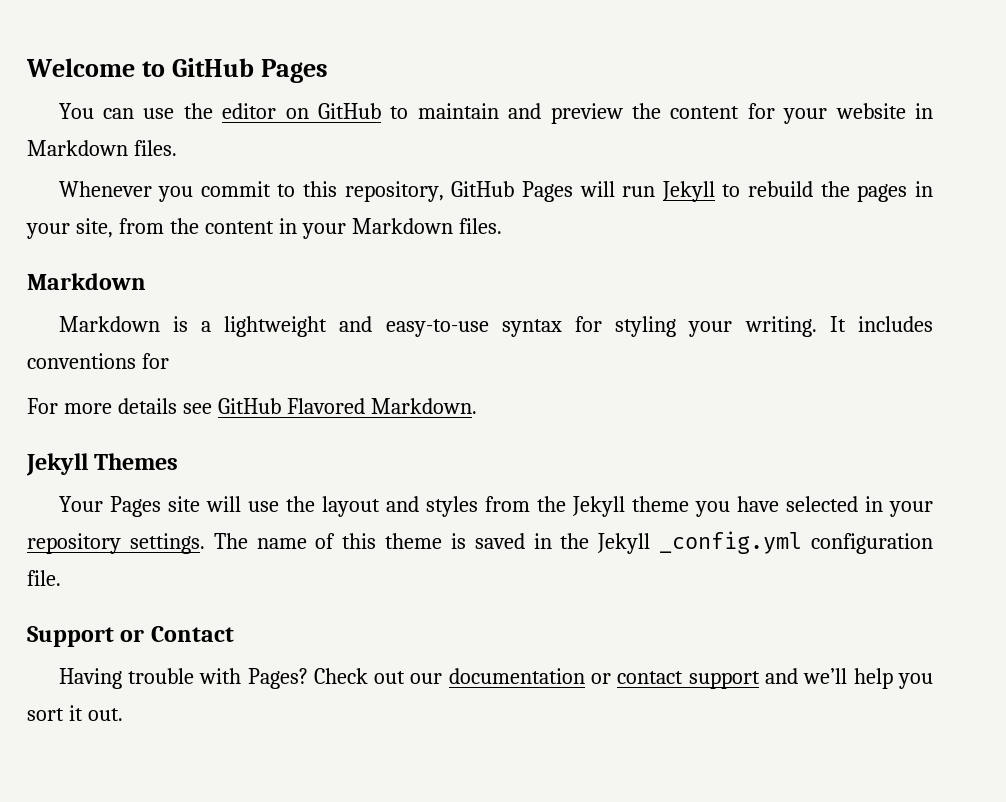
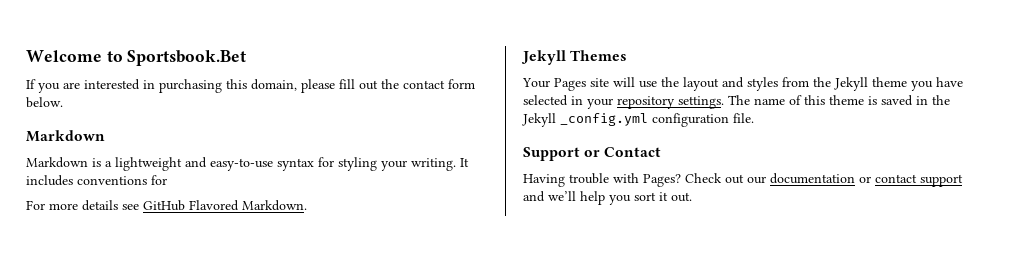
- Welcome to GitHub Pages
- You can use the editor on GitHub to maintain and preview the content for your website in Markdown files.
- Whenever you commit to this repository, GitHub Pages will run Jekyll to rebuild the pages in your site, from the content in your Markdown files.
+ Welcome to Sportsbook.Bet
+ If you are interested in purchasing this domain, please fill out the contact form below.

